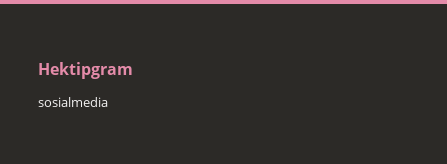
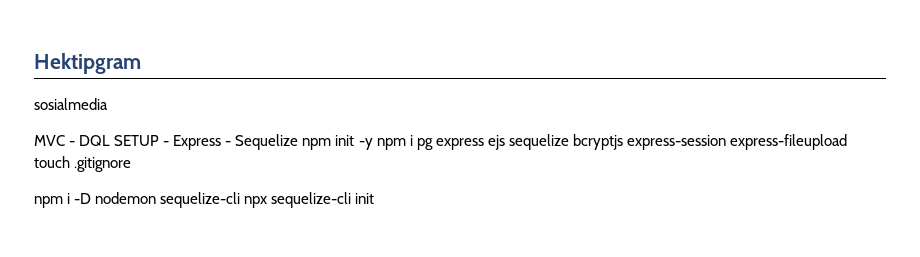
+ MVC - DQL SETUP - Express - Sequelize npm init -y npm i pg express ejs sequelize bcryptjs express-session express-fileupload touch .gitignore
+ npm i -D nodemon sequelize-cli npx sequelize-cli init

